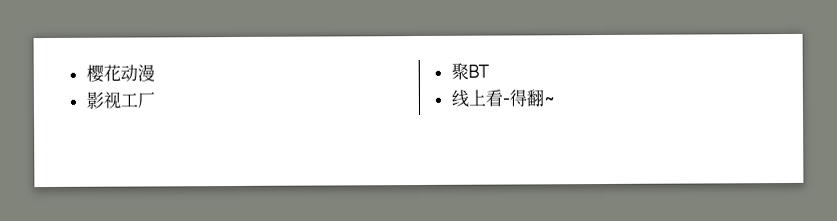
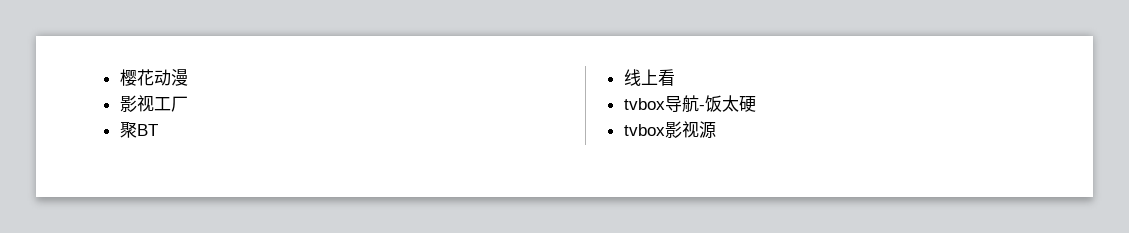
- 线上看-得翻~
+ 线上看
+ tvbox导航-饭太硬
+ tvbox影视源

